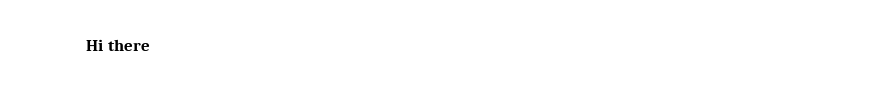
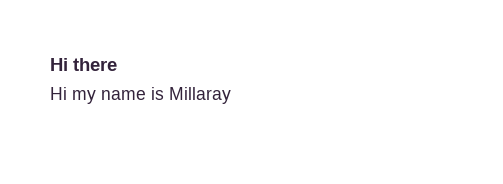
+ Hi my name is Millaray

